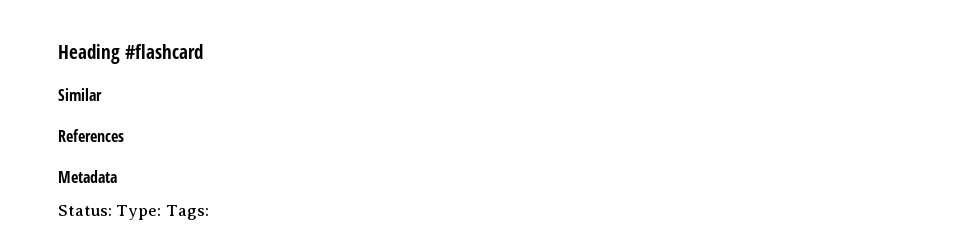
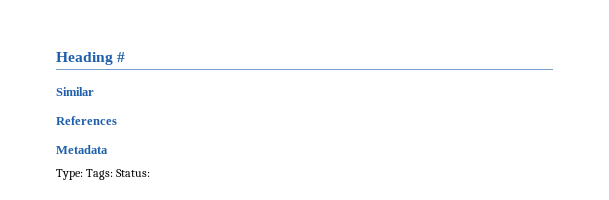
- Heading #flashcard
+ Heading #
- Status: Type: Tags:
+ Type: Tags: Status:

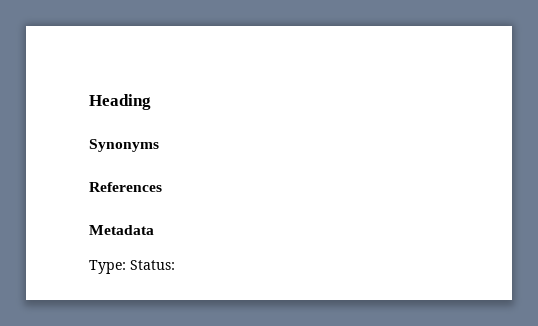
- Heading #
- Similar
+ Heading
+ Synonyms
- Type: Tags: Status:
+ Type: Status:

